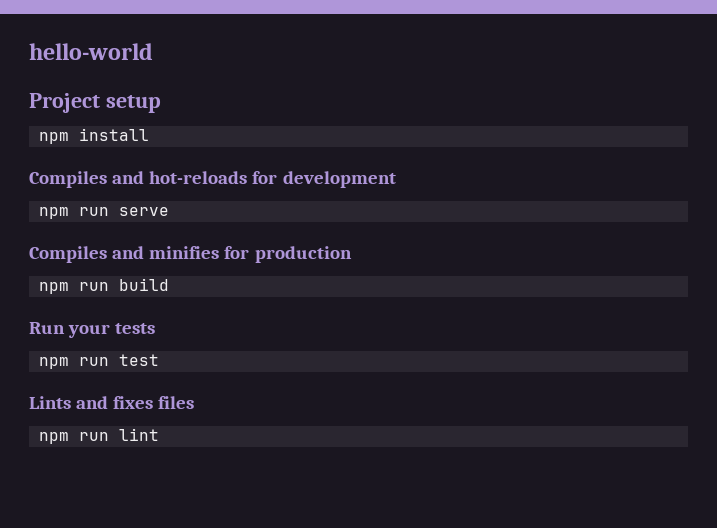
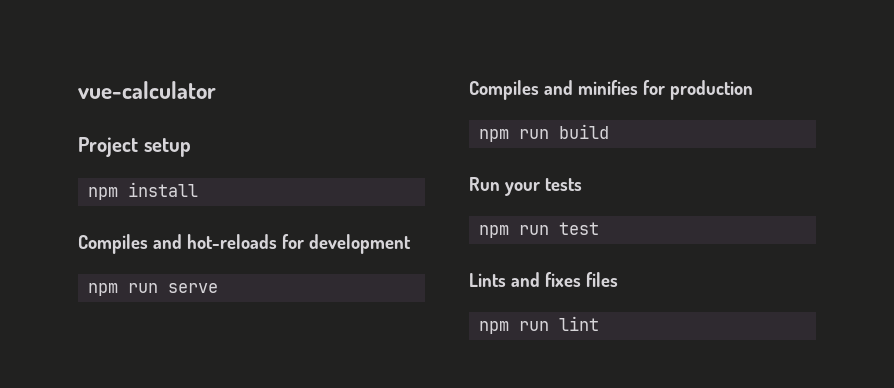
- hello-world
+ vue-calculator

